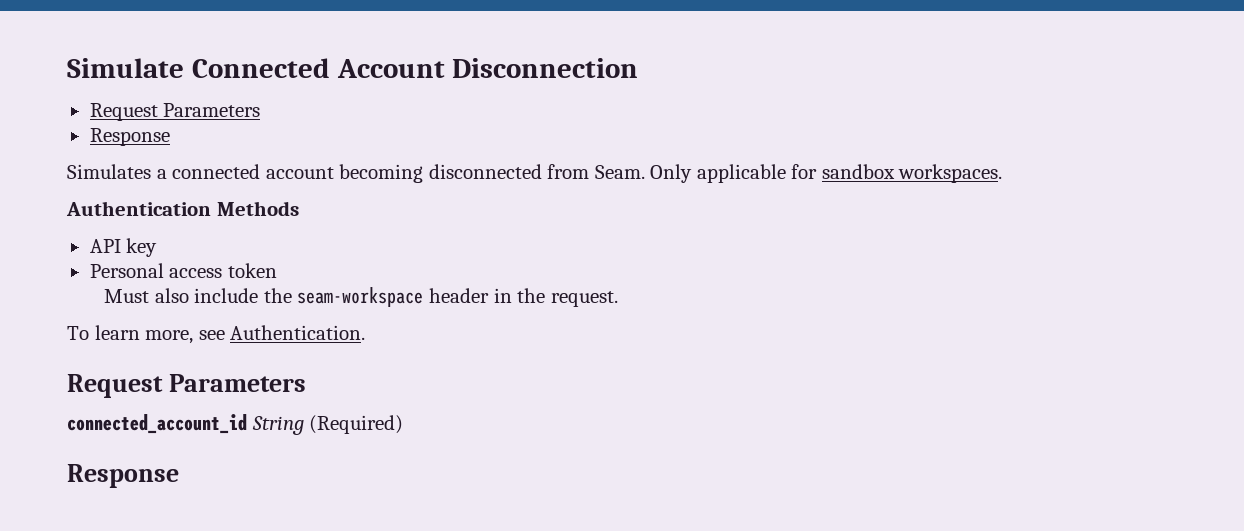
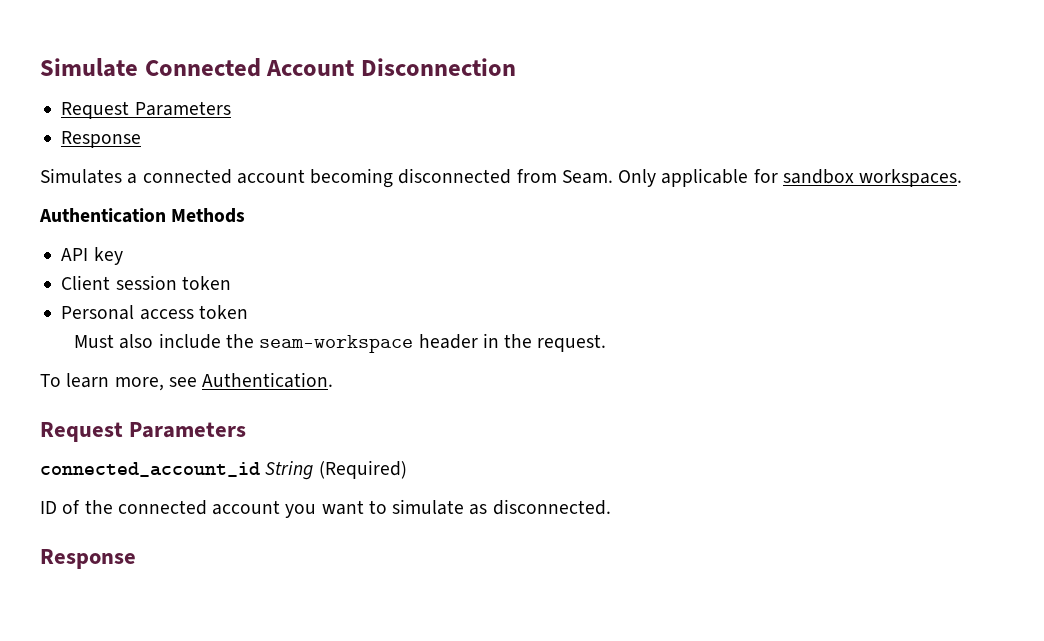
+ Client session token
+ ID of the connected account you want to simulate as disconnected.

